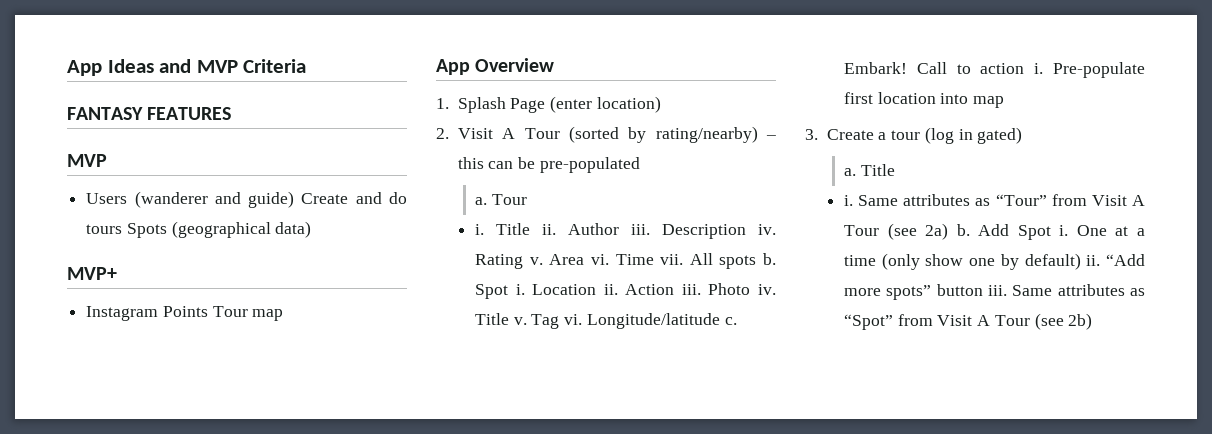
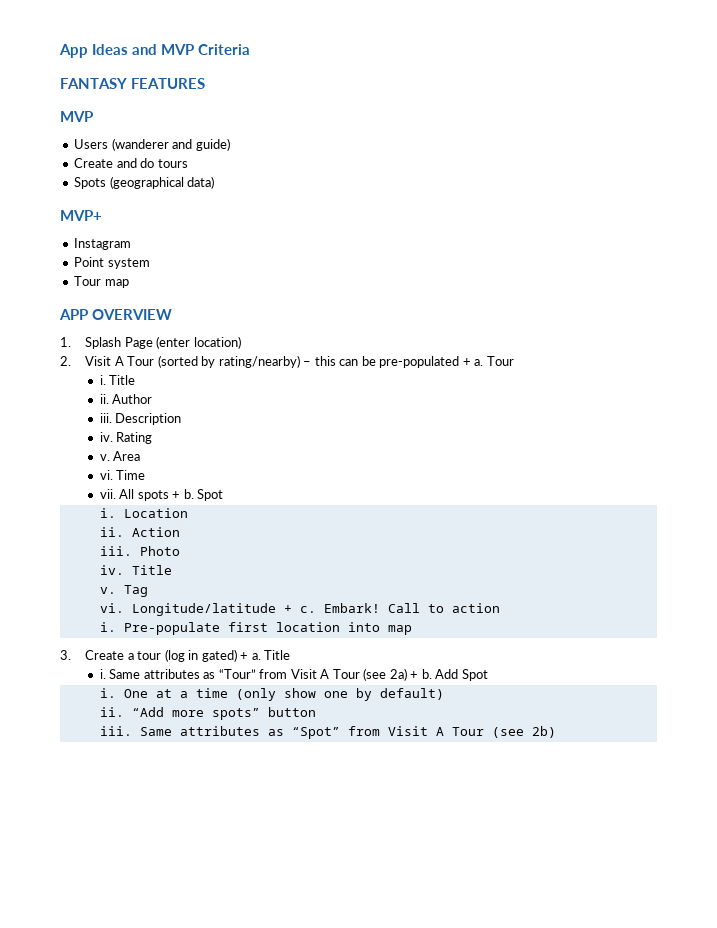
- Users (wanderer and guide) Create and do tours Spots (geographical data)
+ Users (wanderer and guide)
+ Create and do tours
+ Spots (geographical data)
- Instagram Points Tour map
+ Instagram
+ Point system
+ Tour map
- App Overview
+ APP OVERVIEW
- 2. Visit A Tour (sorted by rating/nearby) – this can be pre-populated
- a.
+ 2. Visit A Tour (sorted by rating/nearby) – this can be pre-populated + a.
- i. Title ii.
+ i. Title
+ ii.
- Author iii.
+ Author
+ iii.
- Description iv.
+ Description
+ iv.
- Rating v.
+ Rating
+ v.
- Area vi.
+ Area
+ vi.
- Time vii.
+ Time
+ vii.
- All spots b. Spot i.
+ All spots + b. Spot
+ i.
- Location ii.
+ Location
+ ii.
- Action iii.
+ Action
+ iii.
- Photo iv. Title v.
+ Photo
+ iv. Title
+ v.
- Tag vi.
+ Tag
+ vi.
- Longitude/latitude c.
+ Longitude/latitude + c.
- Call to action i.
+ Call to action
+ i.
- 3. Create a tour (log in gated)
- a.
+ 3. Create a tour (log in gated) + a.
- Same attributes as “Tour” from Visit A Tour (see 2a) b.
+ Same attributes as “Tour” from Visit A Tour (see 2a) + b.
- Add Spot i.
+ Add Spot
+ i.
- One at a time (only show one by default) ii.
+ One at a time (only show one by default)
+ ii.
- “Add more spots” button iii.
+ “Add more spots” button
+ iii.

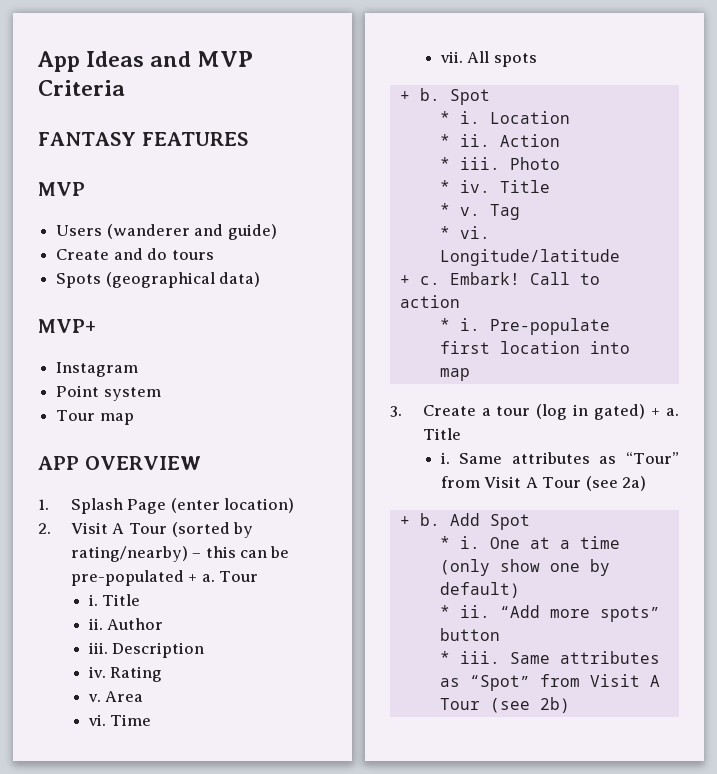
- All spots + b. Spot
- i.
+ All spots
+ + b. Spot
+ * i.
  Location
- ii.
+ * ii.
  Action
- iii.
+ * iii.
  Photo
- iv. Title
- v.
+ * iv. Title
+ * v.
  Tag
- vi.
+ * vi.
- Longitude/latitude + c.
+ Longitude/latitude
+ + c.
  Call to action
- i.
+ * i.
- Same attributes as “Tour” from Visit A Tour (see 2a) + b.
+ Same attributes as “Tour” from Visit A Tour (see 2a)
+ + b.
  Add Spot
- i.
+ * i.
  One at a time (only show one by default)
- ii.
+ * ii.
  “Add more spots” button
- iii.
+ * iii.

